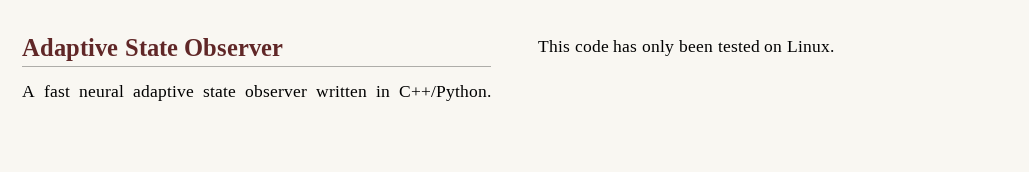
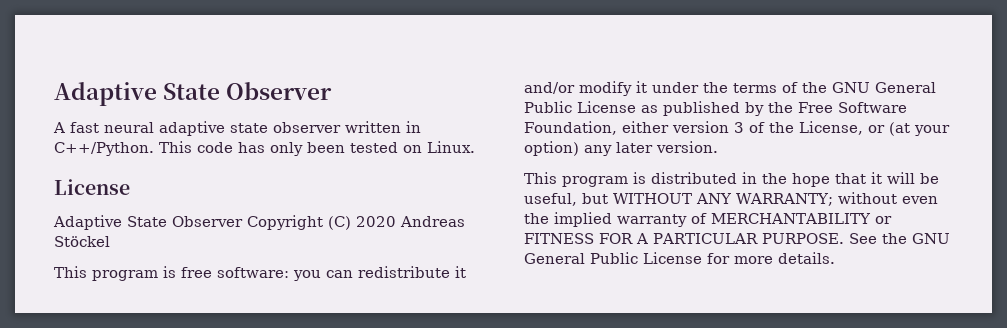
  This code has only been tested on Linux.
+ License
+ Adaptive State Observer Copyright (C) 2020 Andreas Stöckel
+ This program is free software: you can redistribute it and/or modify it under the terms of the GNU General Public License as published by the Free Software Foundation, either version 3 of the License, or (at your option) any later version.
+ This program is distributed in the hope that it will be useful, but WITHOUT ANY WARRANTY; without even the implied warranty of MERCHANTABILITY or FITNESS FOR A PARTICULAR PURPOSE. See the GNU General Public License for more details.

